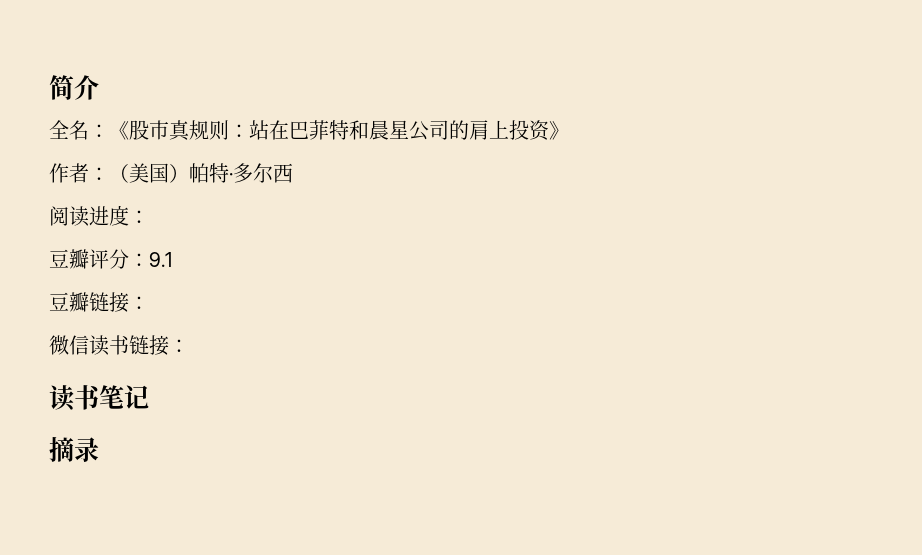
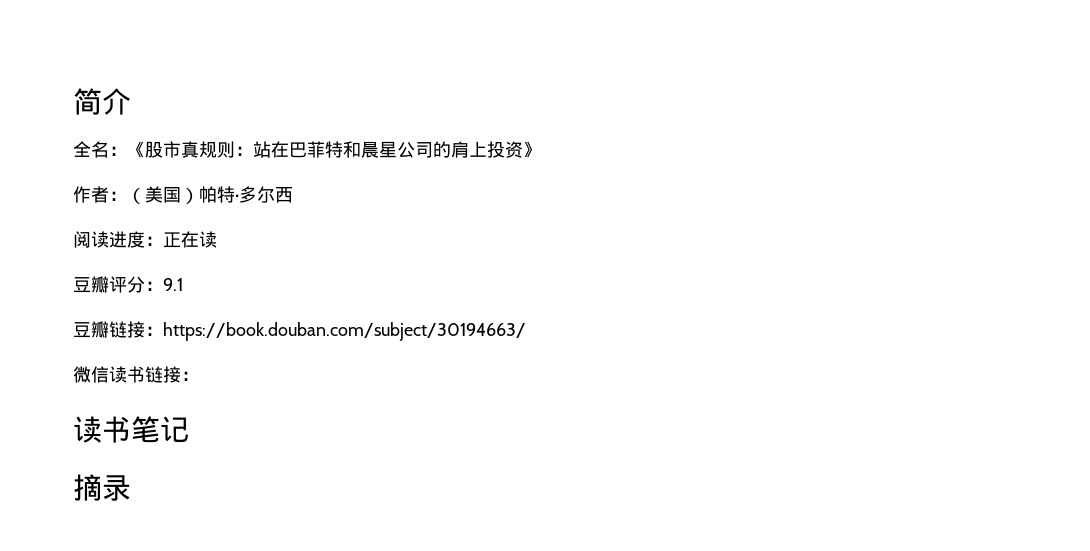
- 阅读进度：
+ 阅读进度：正在读
- 豆瓣链接：
+ 豆瓣链接：https://book.douban.com/subject/30194663/

